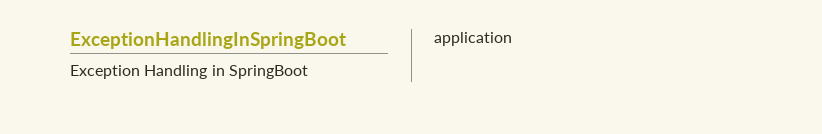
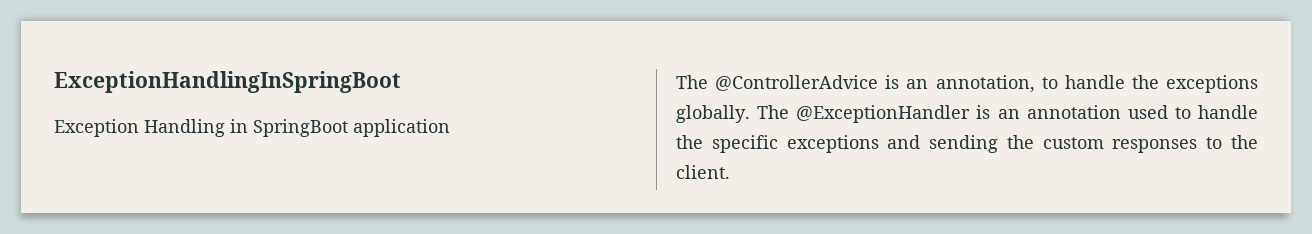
+ The @ControllerAdvice is an annotation, to handle the exceptions globally. The @ExceptionHandler is an annotation used to handle the specific exceptions and sending the custom responses to the client.

